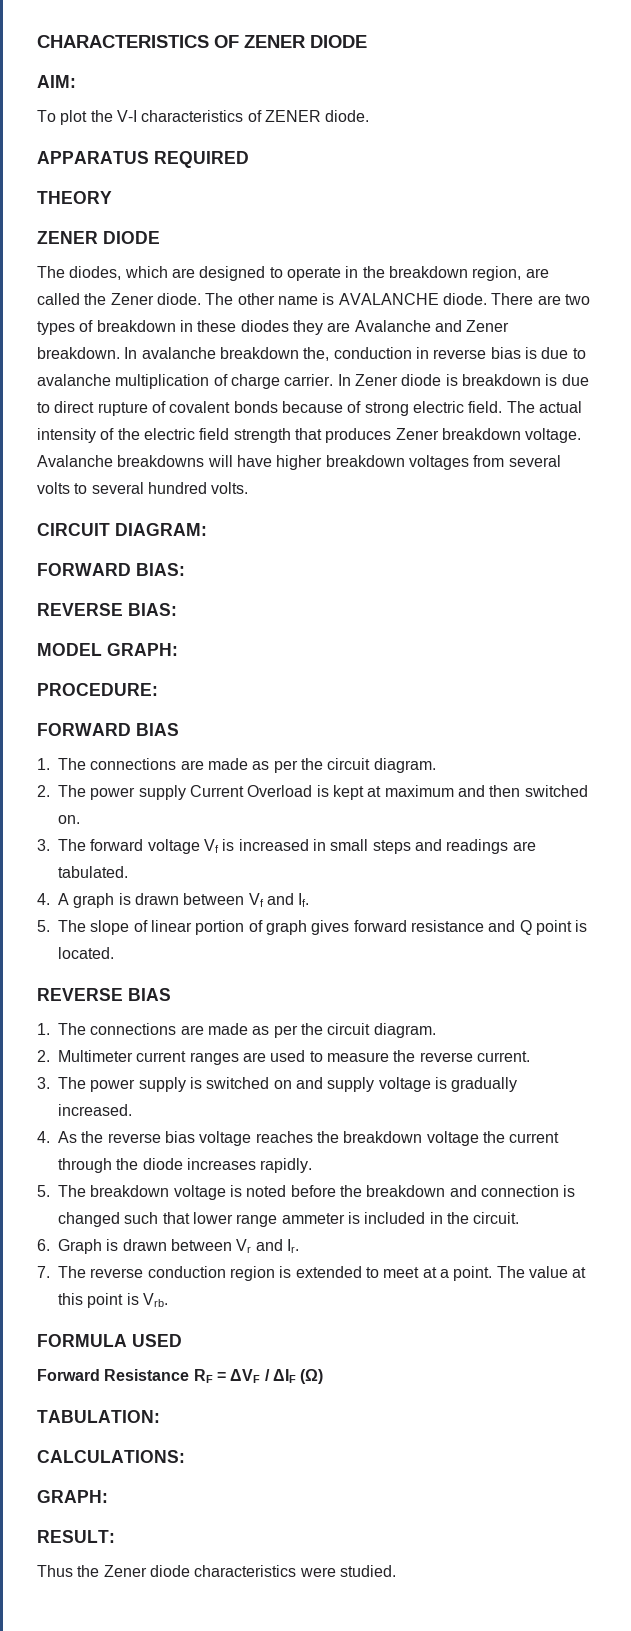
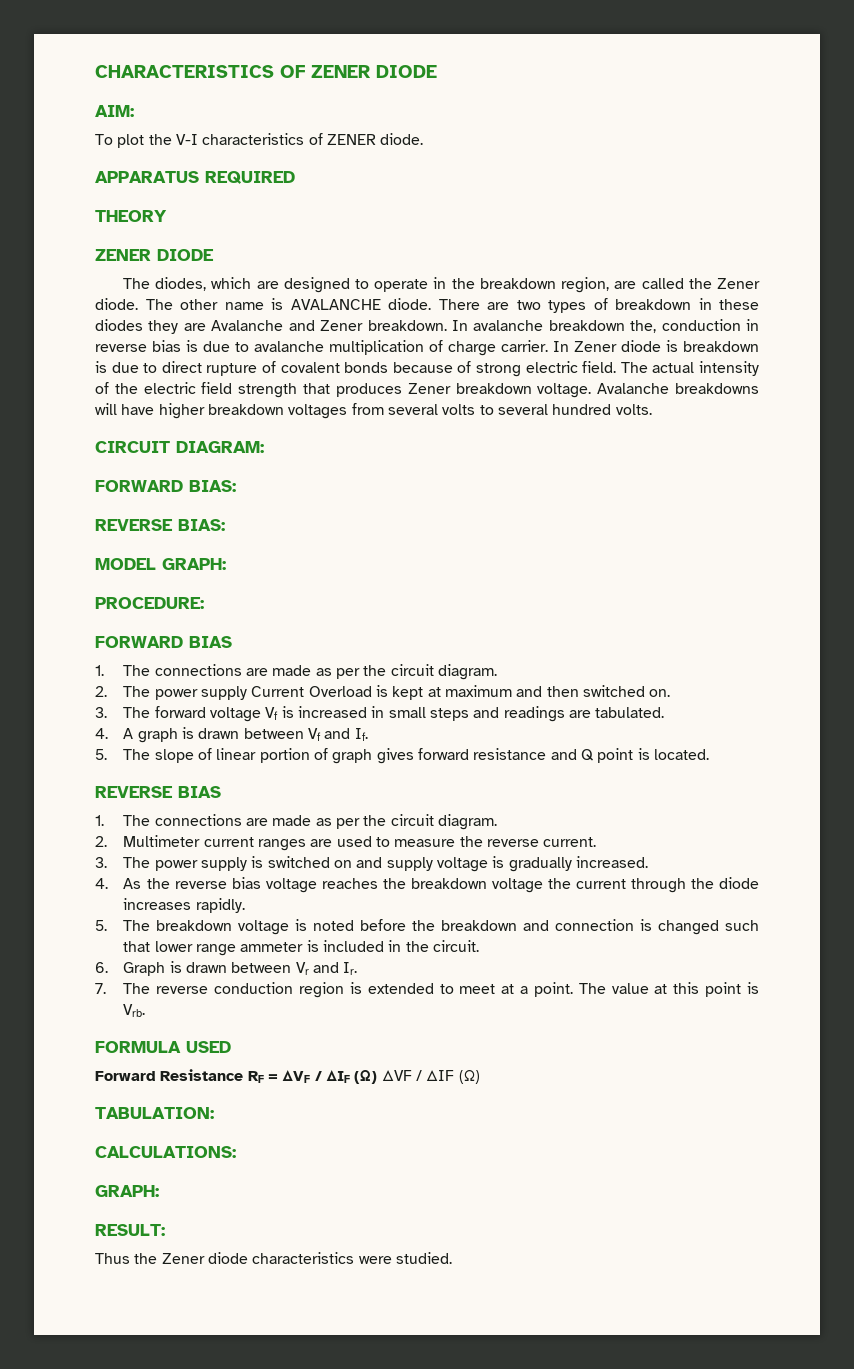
- Forward Resistance RF = ΔVF / ΔIF (Ω)
+ Forward Resistance RF = ΔVF / ΔIF (Ω) ΔVF / ΔIF (Ω)

